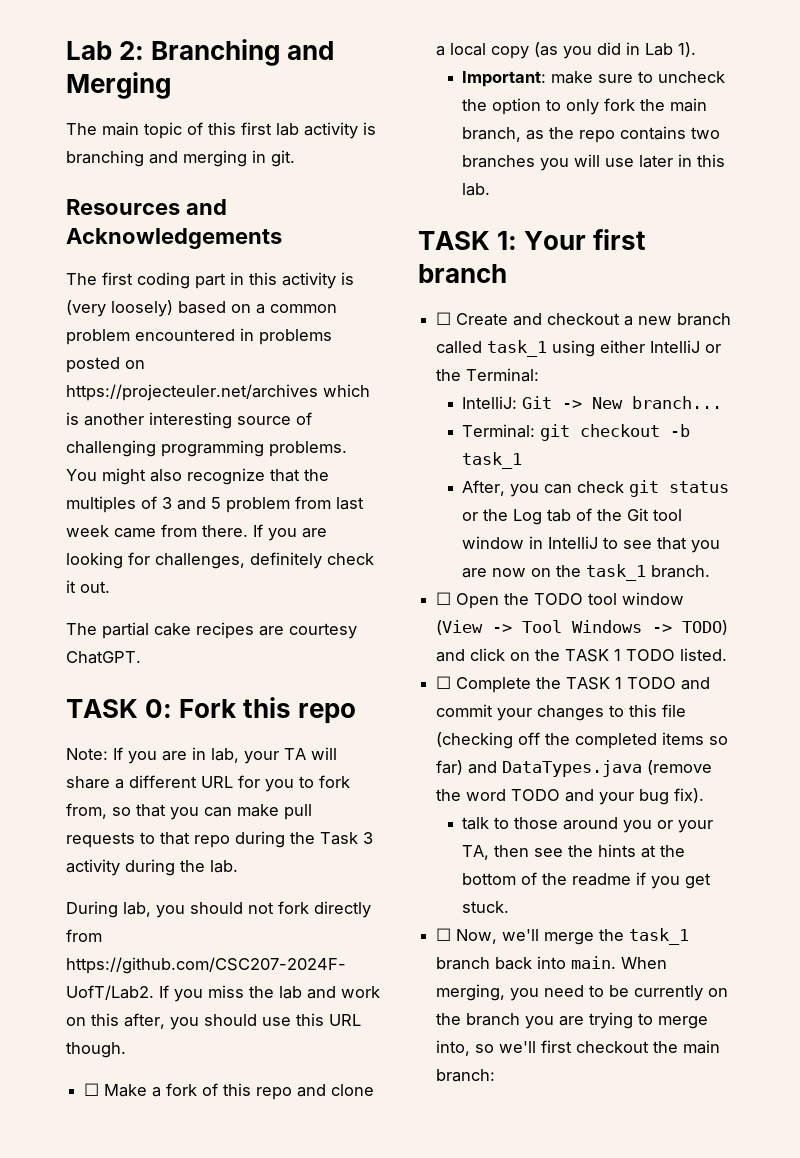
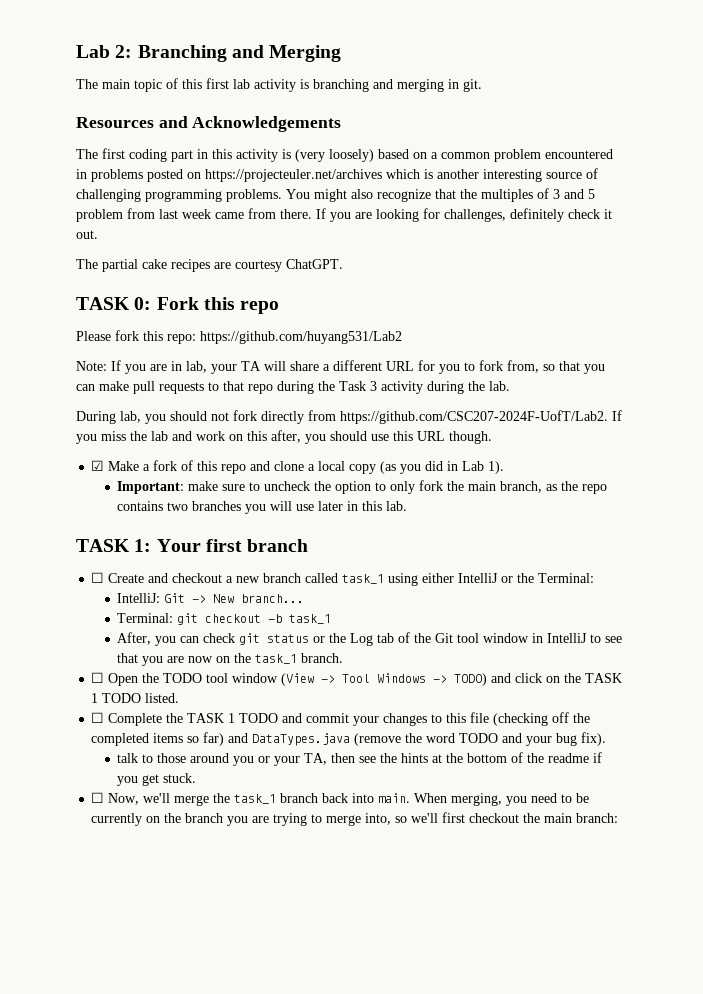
+ Please fork this repo: https://github.com/huyang531/Lab2
- ☐ Make a fork of this repo and clone a local copy (as you did in Lab 1).
+ ☑ Make a fork of this repo and clone a local copy (as you did in Lab 1).

